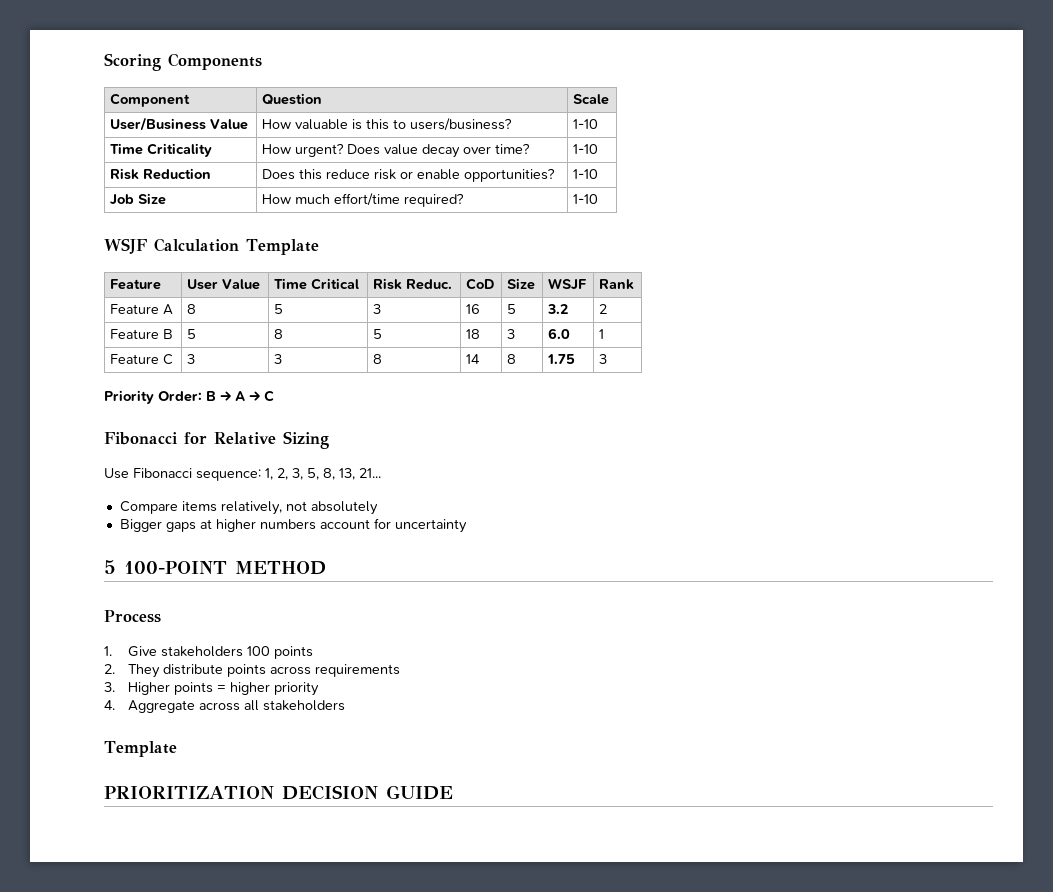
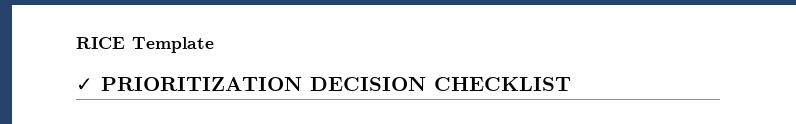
- Scoring Components
- Component | Question | Scale
- User/Business Value | How valuable is this to users/business? | 1-10
- Time Criticality | How urgent? Does value decay over time? | 1-10
- Risk Reduction | Does this reduce risk or enable opportunities? | 1-10
- Job Size | How much effort/time required? | 1-10
- WSJF Calculation Template
- Feature | User Value | Time Critical | Risk Reduc. | CoD | Size | WSJF | Rank
- Feature A | 8 | 5 | 3 | 16 | 5 | 3.2 | 2
- Feature B | 5 | 8 | 5 | 18 | 3 | 6.0 | 1
- Feature C | 3 | 3 | 8 | 14 | 8 | 1.75 | 3
- Priority Order: B → A → C
- Fibonacci for Relative Sizing
- Use Fibonacci sequence: 1, 2, 3, 5, 8, 13, 21...
- Compare items relatively, not absolutely
- Bigger gaps at higher numbers account for uncertainty
- 5 100-POINT METHOD
- Process
- 1. Give stakeholders 100 points
- 2. They distribute points across requirements
- 3. Higher points = higher priority
- 4. Aggregate across all stakeholders
- Template
- PRIORITIZATION DECISION GUIDE
+ RICE Template
+ ✓ PRIORITIZATION DECISION CHECKLIST

